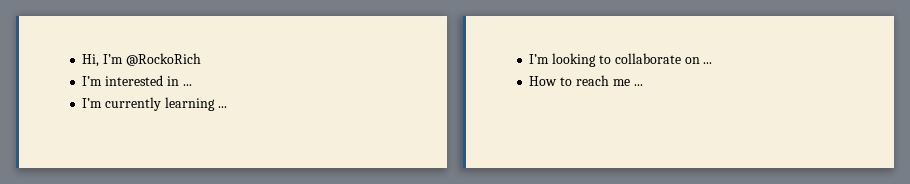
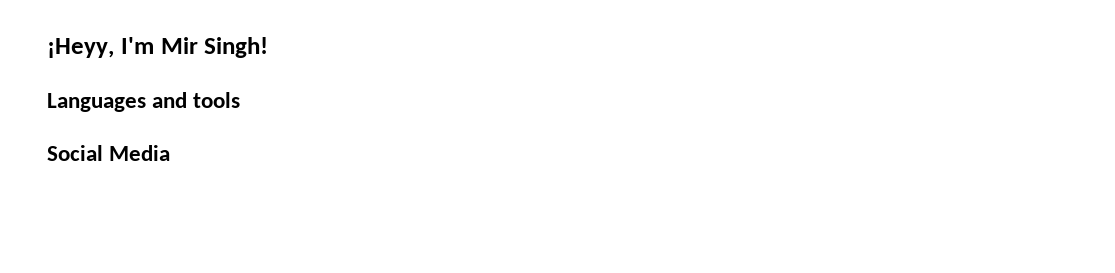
- Hi, I’m @RockoRich
- I’m interested in ...
- I’m currently learning ...
- I’m looking to collaborate on ...
- How to reach me ...
+ ¡Heyy, I'm Mir Singh!
+ Languages and tools
+ Social Media

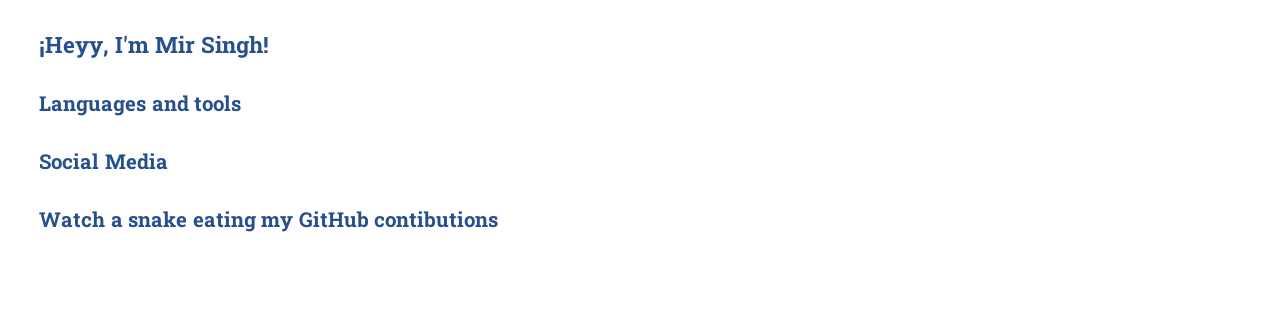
+ Watch a snake eating my GitHub contibutions

